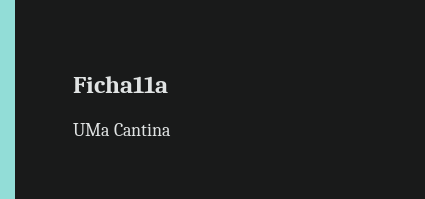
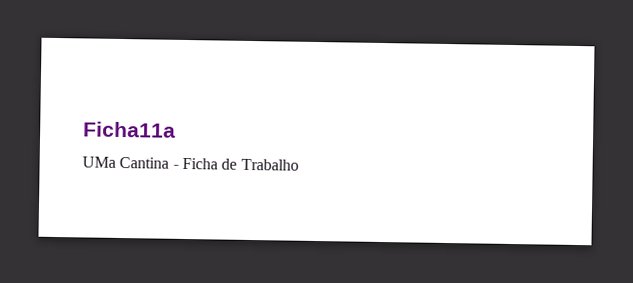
- UMa Cantina
+ UMa Cantina - Ficha de Trabalho

